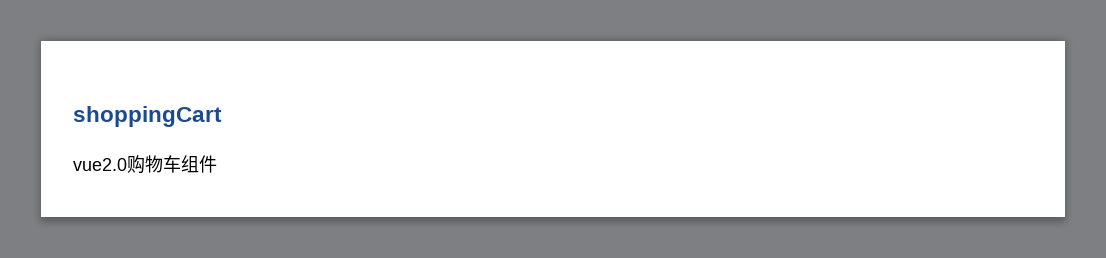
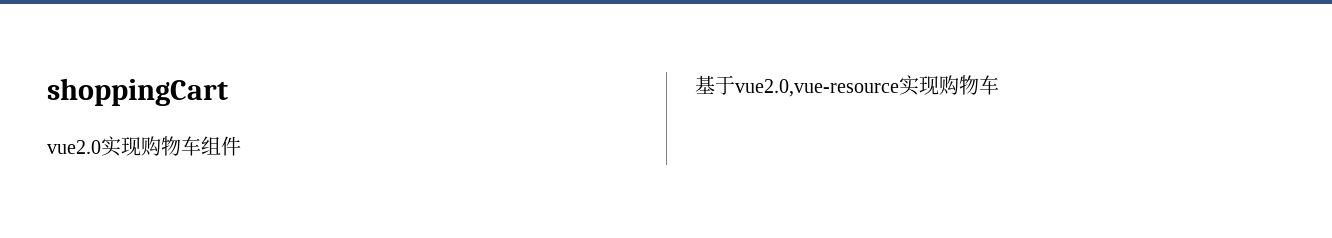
- vue2.0购物车组件
+ vue2.0实现购物车组件
+ 基于vue2.0,vue-resource实现购物车

